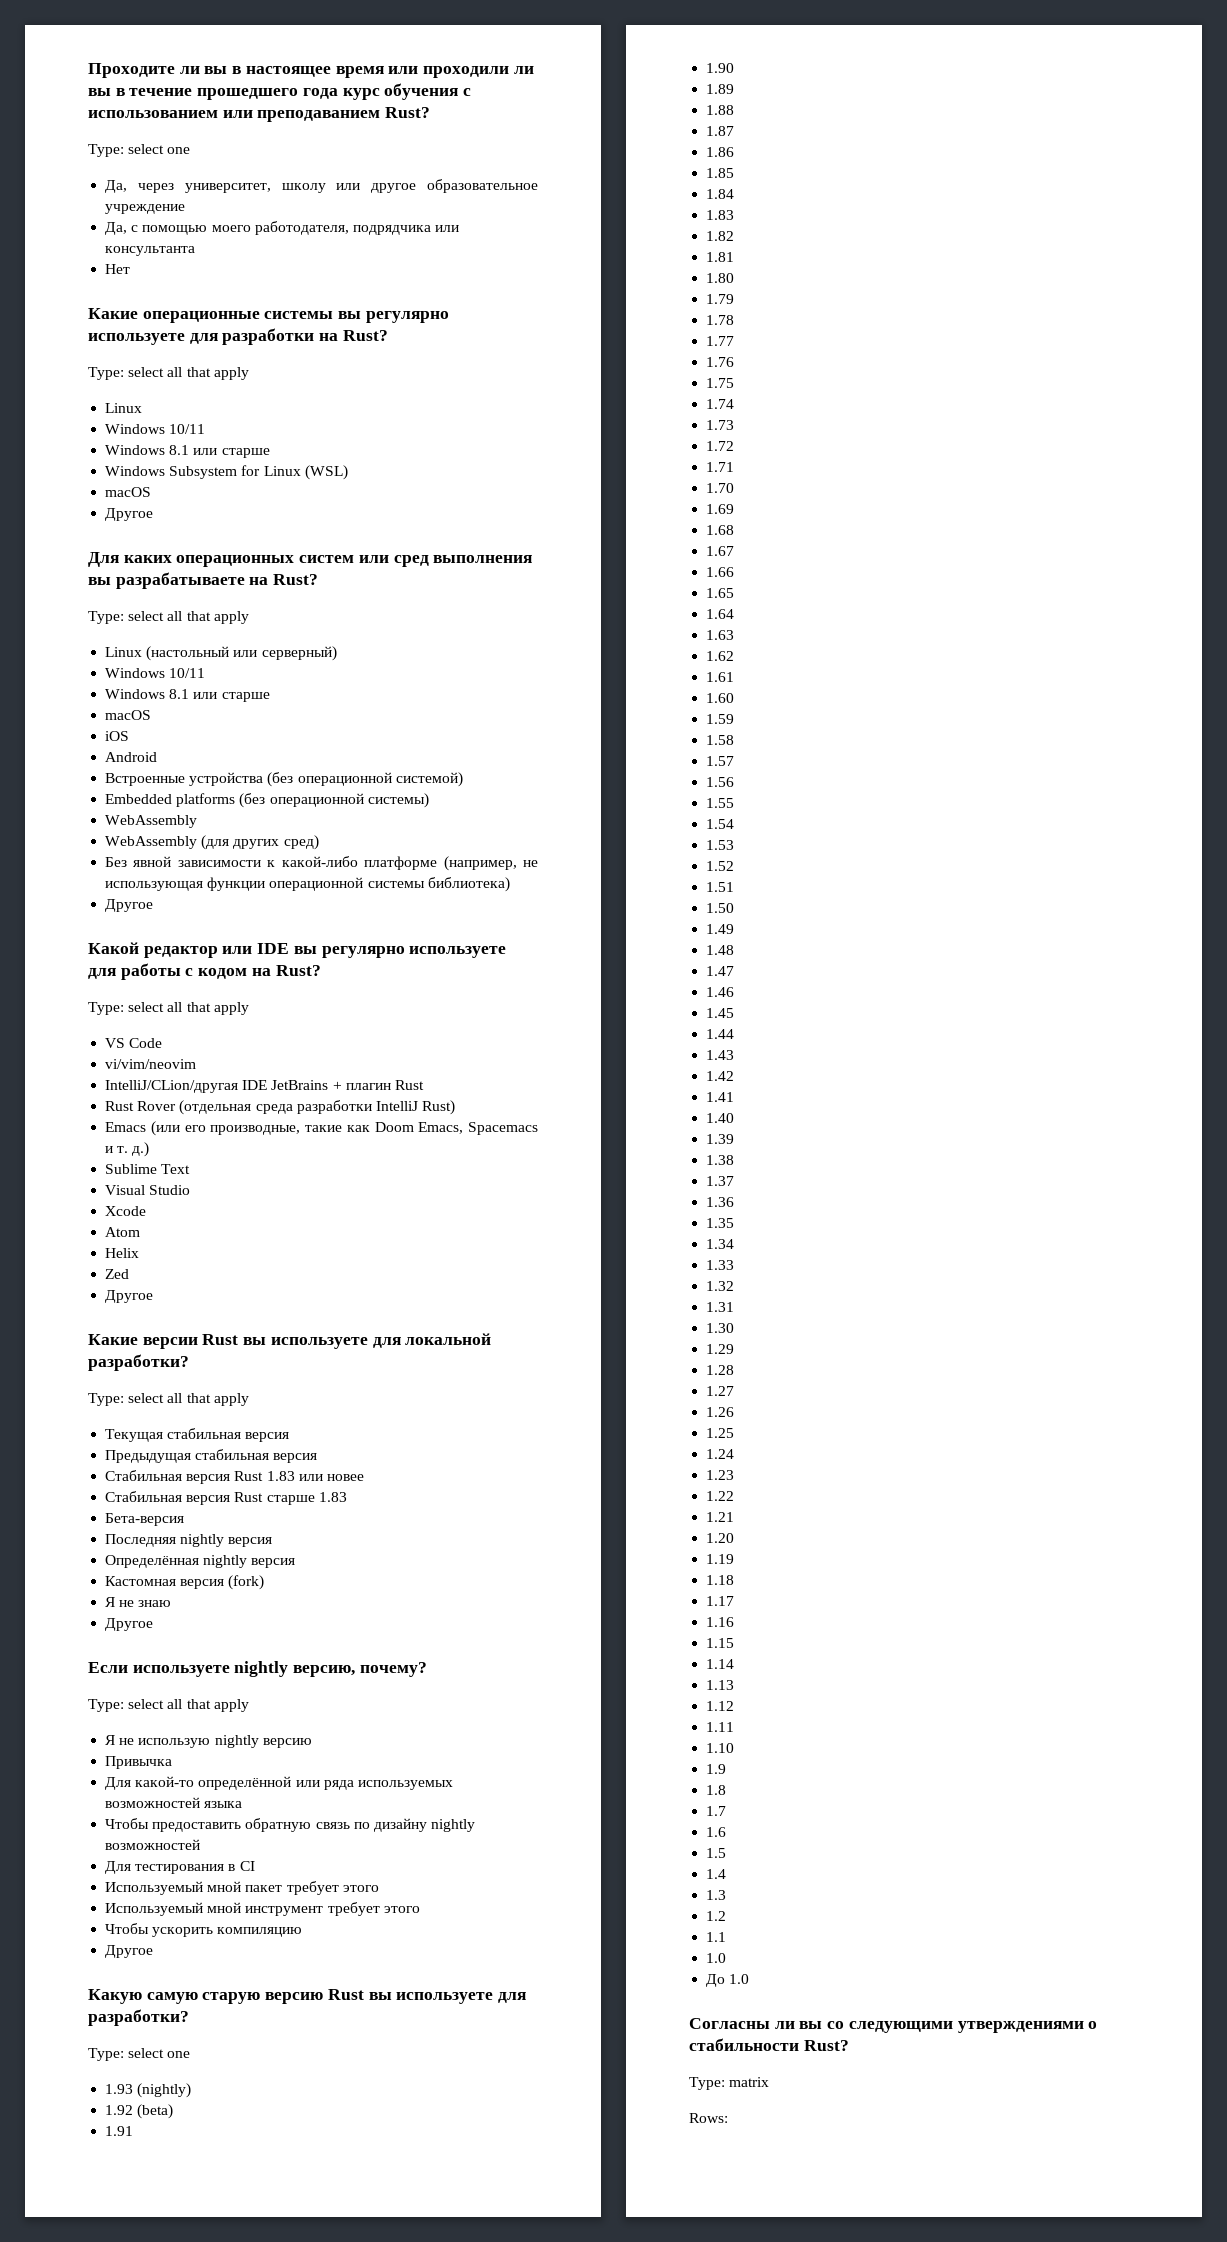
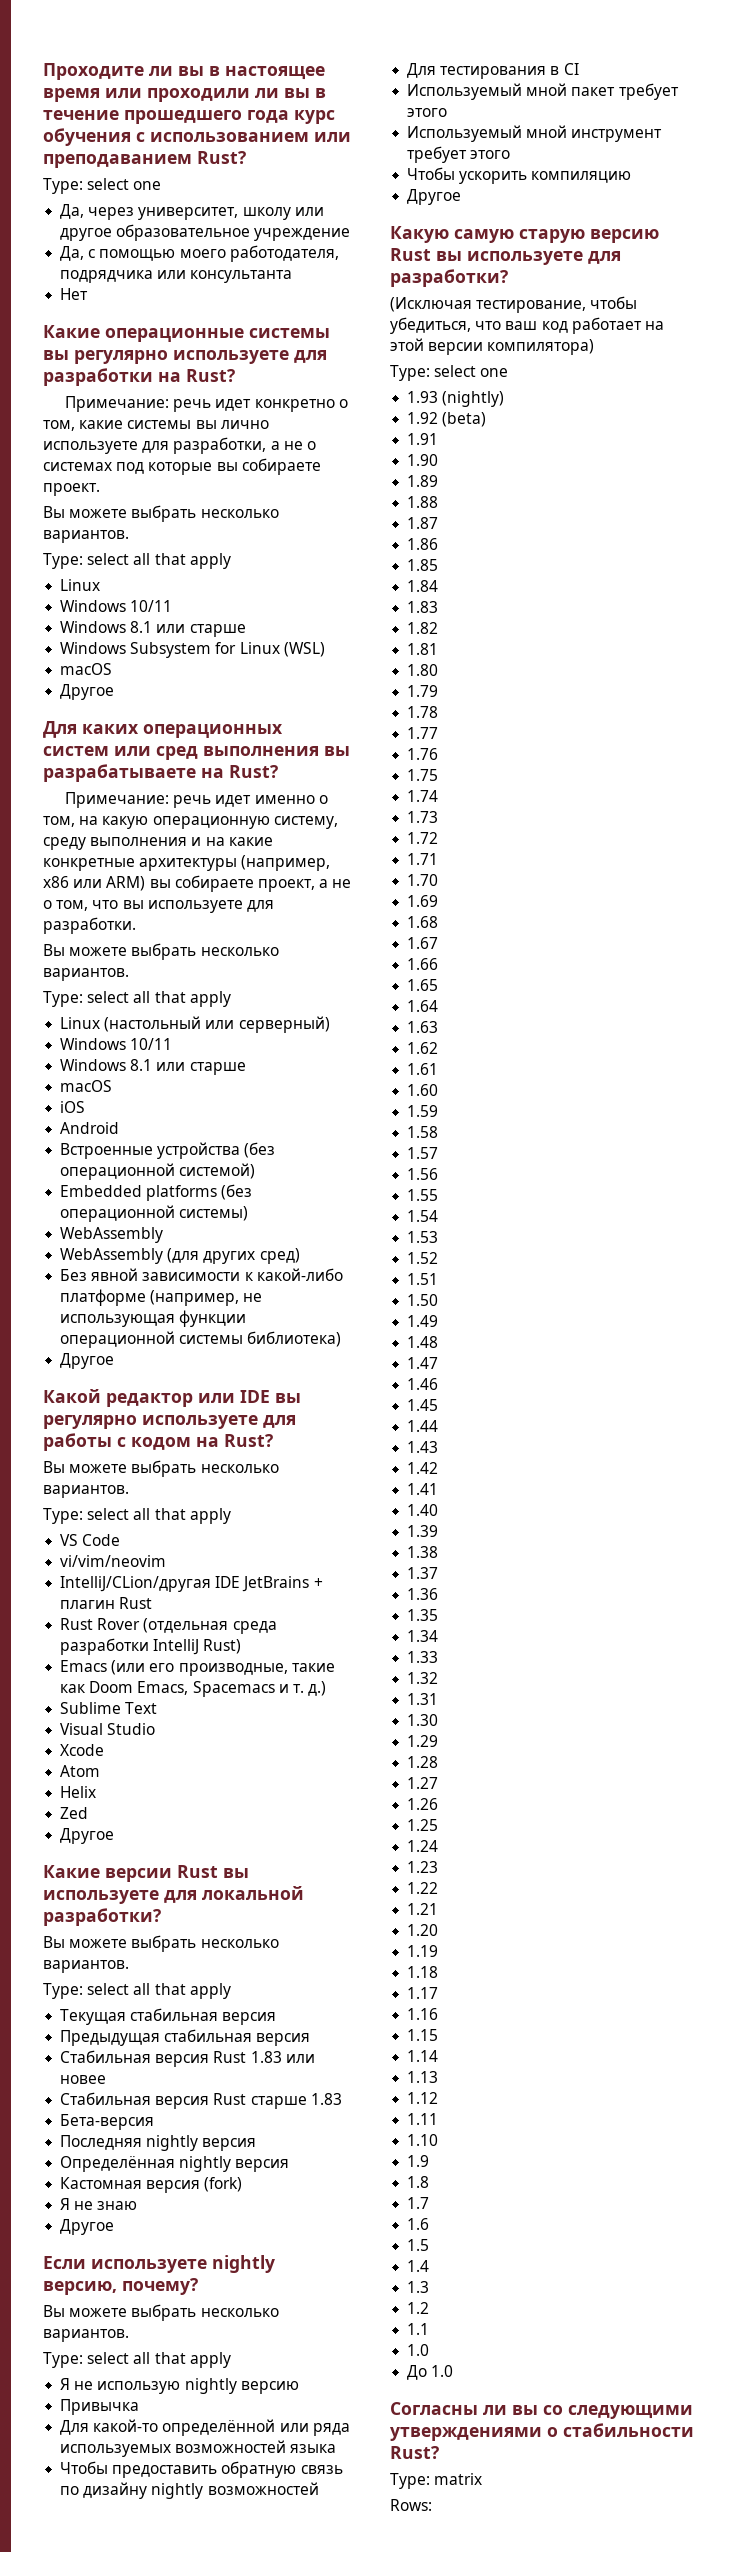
+ Примечание: речь идет конкретно о том, какие системы вы лично используете для разработки, а не о системах под которые вы собираете проект.
+ Вы можете выбрать несколько вариантов.
+ Примечание: речь идет именно о том, на какую операционную систему, среду выполнения и на какие конкретные архитектуры (например, x86 или ARM) вы собираете проект, а не о том, что вы используете для разработки.
+ Вы можете выбрать несколько вариантов.
  Какой редактор или IDE вы регулярно используете для работы с кодом на Rust?
+ Вы можете выбрать несколько вариантов.
  Какие версии Rust вы используете для локальной разработки?
+ Вы можете выбрать несколько вариантов.
  Если используете nightly версию, почему?
+ Вы можете выбрать несколько вариантов.
+ (Исключая тестирование, чтобы убедиться, что ваш код работает на этой версии компилятора)

